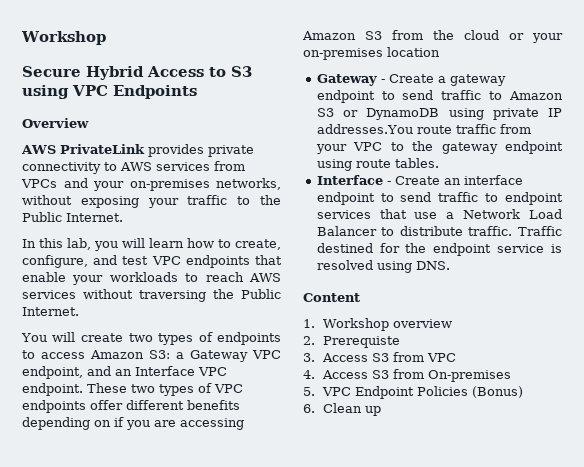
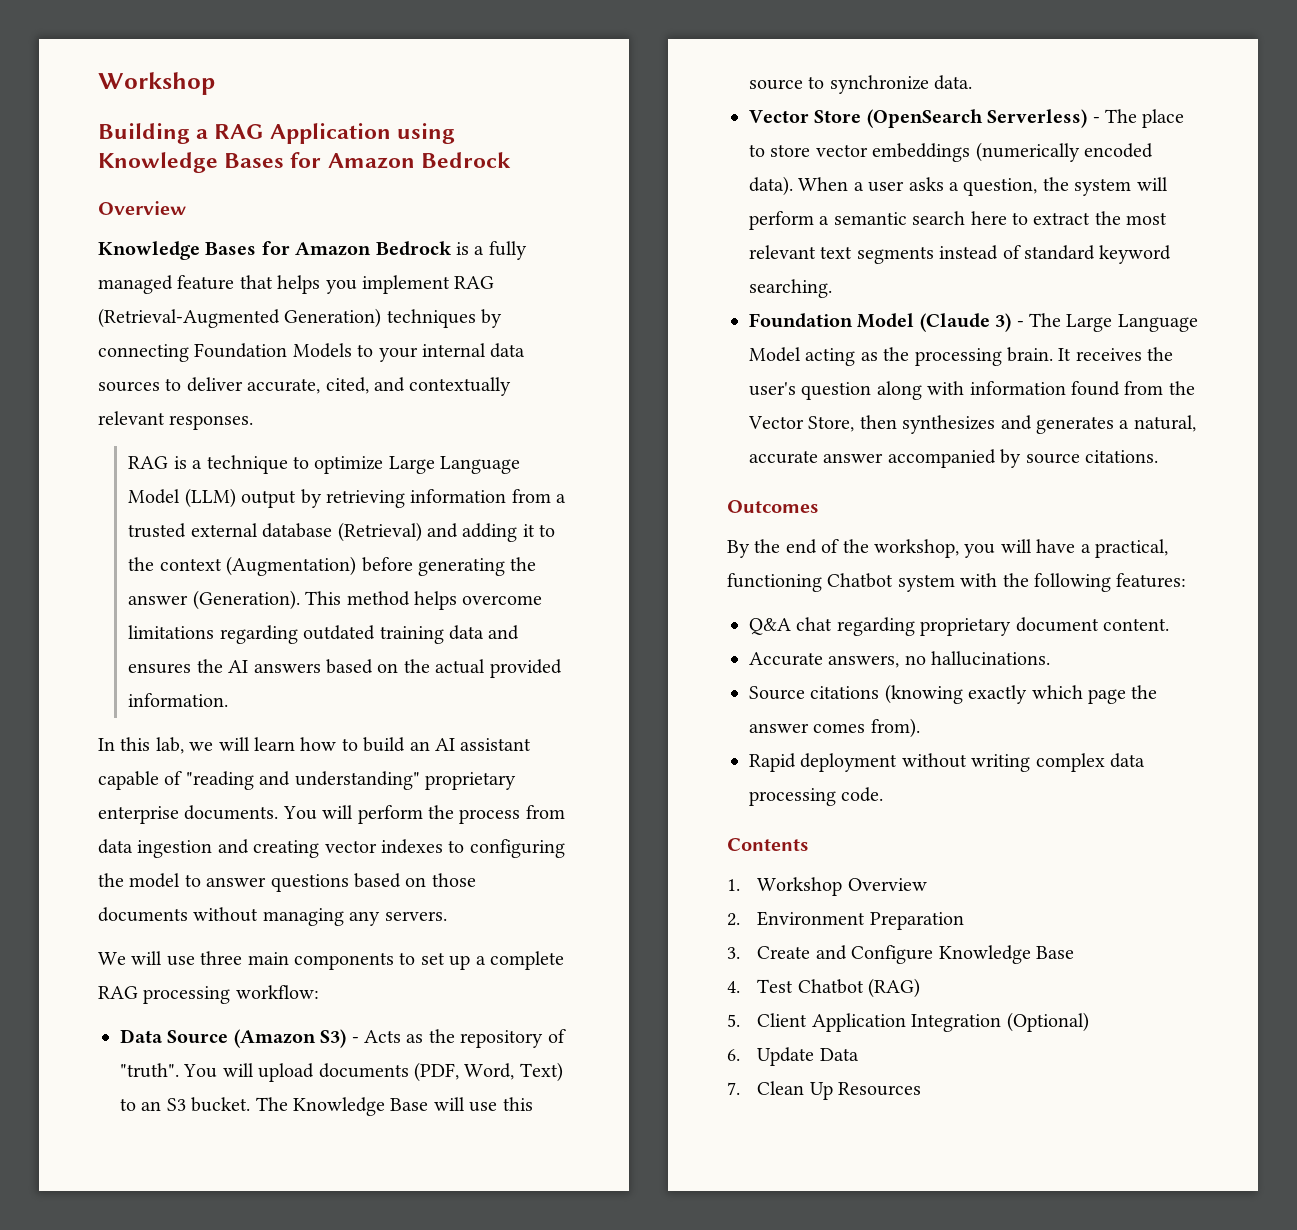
- Secure Hybrid Access to S3 using VPC Endpoints
+ Building a RAG Application using Knowledge Bases for Amazon Bedrock
  Overview
- AWS PrivateLink provides private connectivity to AWS services from VPCs and your on-premises networks, without exposing your traffic to the Public Internet.
+ Knowledge Bases for Amazon Bedrock is a fully managed feature that helps you implement RAG (Retrieval-Augmented Generation) techniques by connecting Foundation Models to your internal data sources to deliver accurate, cited, and contextually relevant responses.
+ RAG is a technique to optimize Large Language Model (LLM) output by retrieving information from a trusted external database (Retrieval) and adding it to the context (Augmentation) before generating the answer (Generation). This method helps overcome limitations regarding outdated training data and ensures the AI answers based on the actual provided information.
- In this lab, you will learn how to create, configure, and test VPC endpoints that enable your workloads to reach AWS services without traversing the Public Internet.
- You will create two types of endpoints to access Amazon S3: a Gateway VPC endpoint, and an Interface VPC endpoint. These two types of VPC endpoints offer different benefits depending on if you are accessing Amazon S3 from the cloud or your on-premises location
- Gateway - Create a gateway endpoint to send traffic to Amazon S3 or DynamoDB using private IP addresses.You route traffic from your VPC to the gateway endpoint using route tables.
- Interface - Create an interface endpoint to send traffic to endpoint services that use a Network Load Balancer to distribute traffic. Traffic destined for the endpoint service is resolved using DNS.
- Content
+ In this lab, we will learn how to build an AI assistant capable of "reading and understanding" proprietary enterprise documents. You will perform the process from data ingestion and creating vector indexes to configuring the model to answer questions based on those documents without managing any servers.
+ We will use three main components to set up a complete RAG processing workflow:
+ Data Source (Amazon S3) - Acts as the repository of "truth". You will upload documents (PDF, Word, Text) to an S3 bucket. The Knowledge Base will use this source to synchronize data.
+ Vector Store (OpenSearch Serverless) - The place to store vector embeddings (numerically encoded data). When a user asks a question, the system will perform a semantic search here to extract the most relevant text segments instead of standard keyword searching.
+ Foundation Model (Claude 3) - The Large Language Model acting as the processing brain. It receives the user's question along with information found from the Vector Store, then synthesizes and generates a natural, accurate answer accompanied by source citations.
+ Outcomes
+ By the end of the workshop, you will have a practical, functioning Chatbot system with the following features:
+ Q&A chat regarding proprietary document content.
+ Accurate answers, no hallucinations.
+ Source citations (knowing exactly which page the answer comes from).
+ Rapid deployment without writing complex data processing code.
+ Contents
- 1. Workshop overview
+ 1. Workshop Overview
- 2. Prerequiste
+ 2. Environment Preparation
- 3. Access S3 from VPC
- 4. Access S3 from On-premises
- 5. VPC Endpoint Policies (Bonus)
- 6. Clean up
+ 3. Create and Configure Knowledge Base
+ 4. Test Chatbot (RAG)
+ 5. Client Application Integration (Optional)
+ 6. Update Data
+ 7. Clean Up Resources

